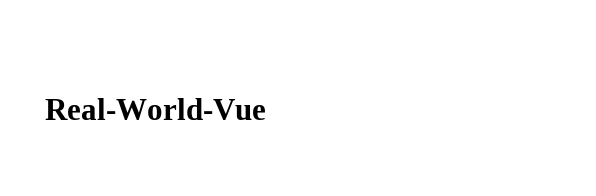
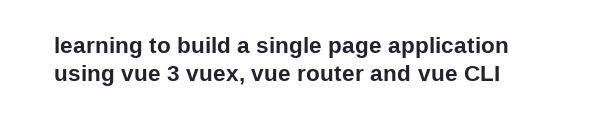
- Real-World-Vue
+ learning to build a single page application using vue 3 vuex, vue router and vue CLI

